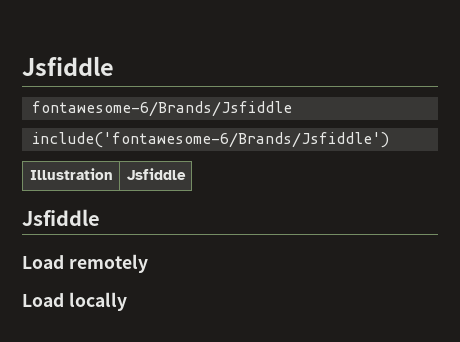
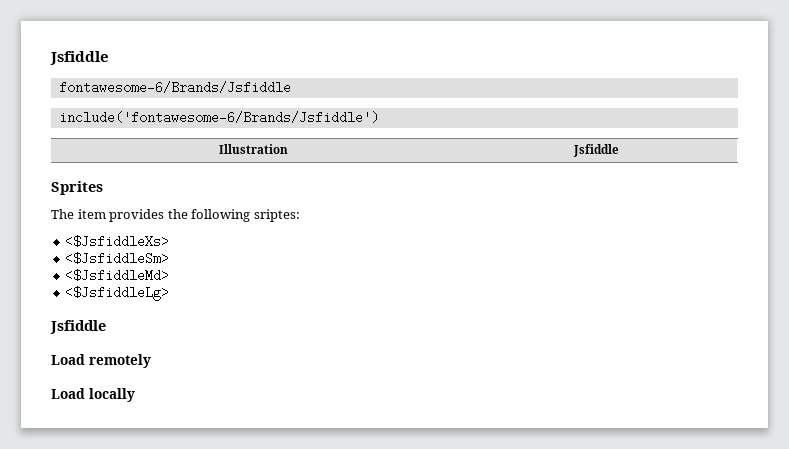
+ Sprites
+ The item provides the following sriptes:
+ <$JsfiddleXs>
+ <$JsfiddleSm>
+ <$JsfiddleMd>
+ <$JsfiddleLg>

